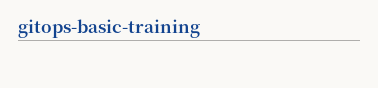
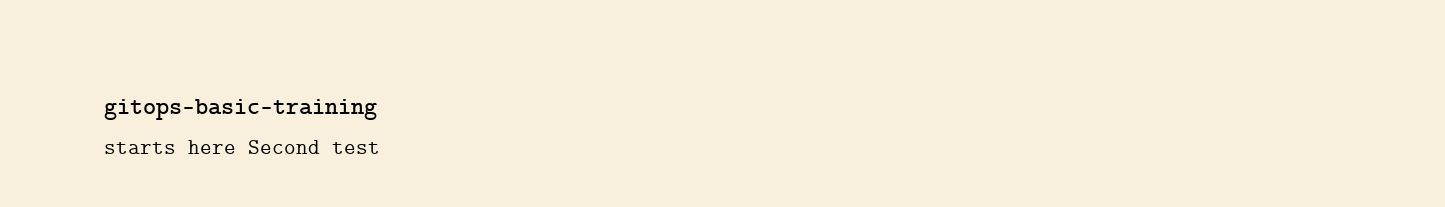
+ starts here Second test

